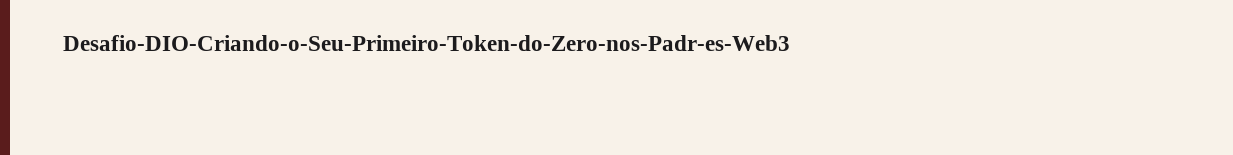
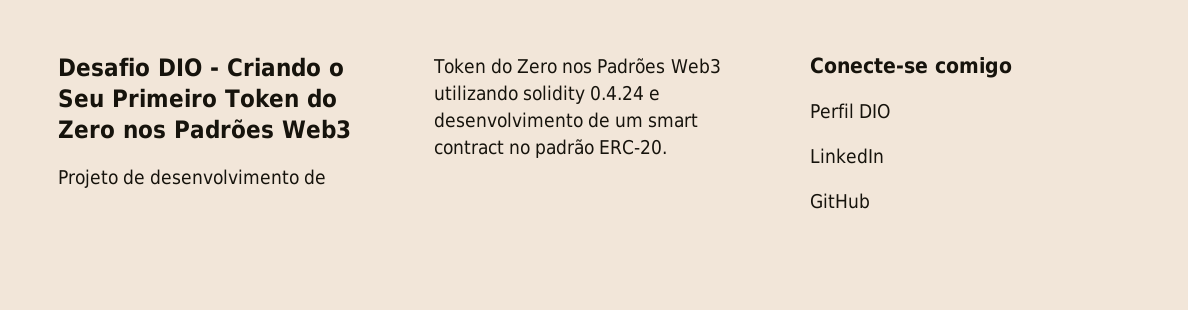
- Desafio-DIO-Criando-o-Seu-Primeiro-Token-do-Zero-nos-Padr-es-Web3
+ Desafio DIO - Criando o Seu Primeiro Token do Zero nos Padrões Web3
+ Projeto de desenvolvimento de Token do Zero nos Padrões Web3 utilizando solidity 0.4.24 e desenvolvimento de um smart contract no padrão ERC-20.
+ Conecte-se comigo
+ Perfil DIO
+ LinkedIn
+ GitHub

